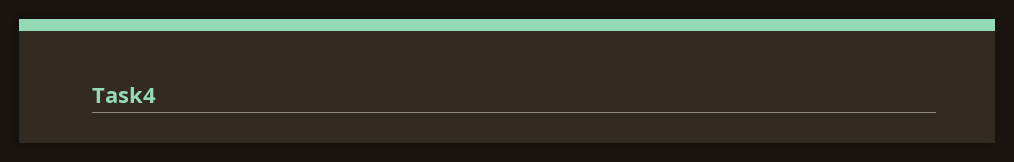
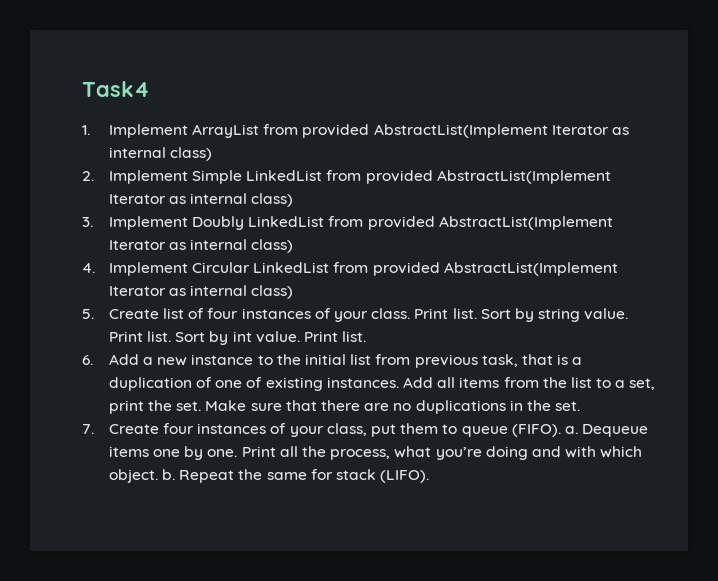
+ 1. Implement ArrayList from provided AbstractList(Implement Iterator as internal class)
+ 2. Implement Simple LinkedList from provided AbstractList(Implement Iterator as internal class)
+ 3. Implement Doubly LinkedList from provided AbstractList(Implement Iterator as internal class)
+ 4. Implement Circular LinkedList from provided AbstractList(Implement Iterator as internal class)
+ 5. Create list of four instances of your class. Print list. Sort by string value. Print list. Sort by int value. Print list.
+ 6. Add a new instance to the initial list from previous task, that is a duplication of one of existing instances. Add all items from the list to a set, print the set. Make sure that there are no duplications in the set.
+ 7. Create four instances of your class, put them to queue (FIFO). a. Dequeue items one by one. Print all the process, what you’re doing and with which object. b. Repeat the same for stack (LIFO).

